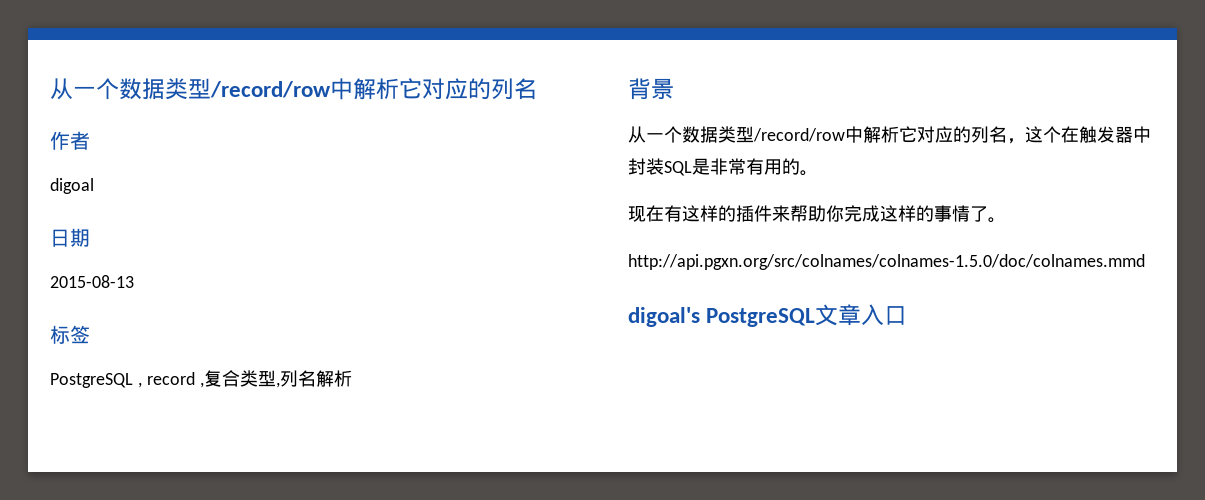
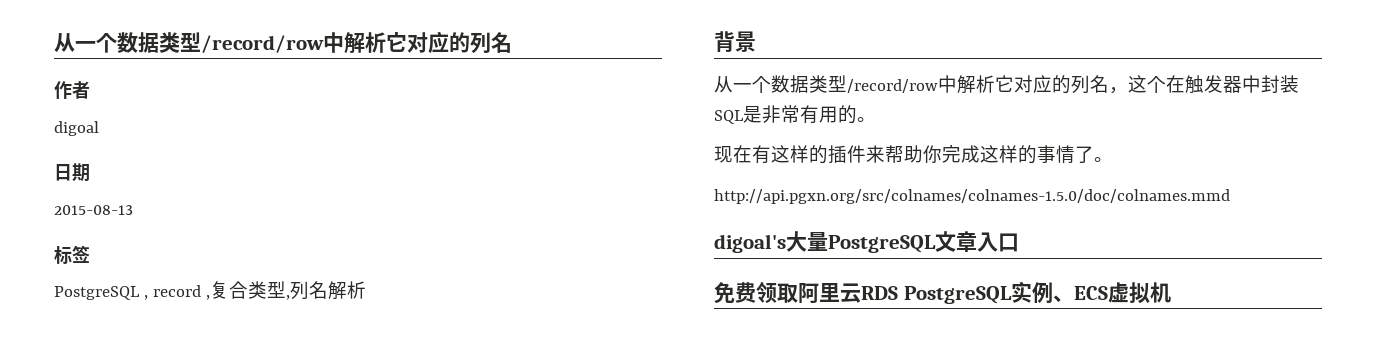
- digoal's PostgreSQL文章入口
+ digoal's大量PostgreSQL文章入口
+ 免费领取阿里云RDS PostgreSQL实例、ECS虚拟机

